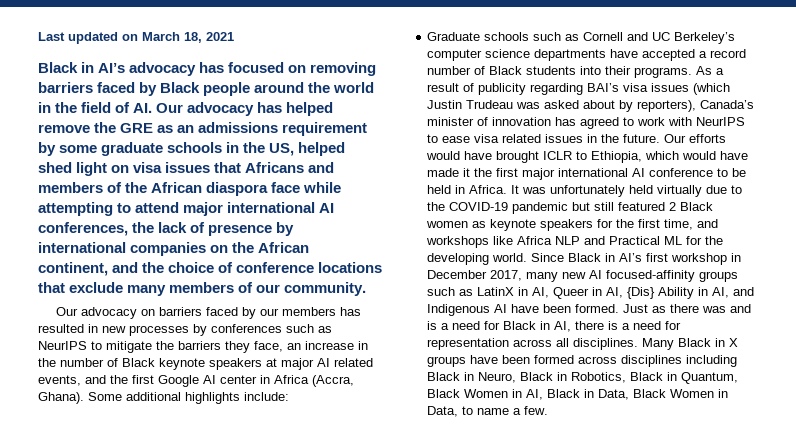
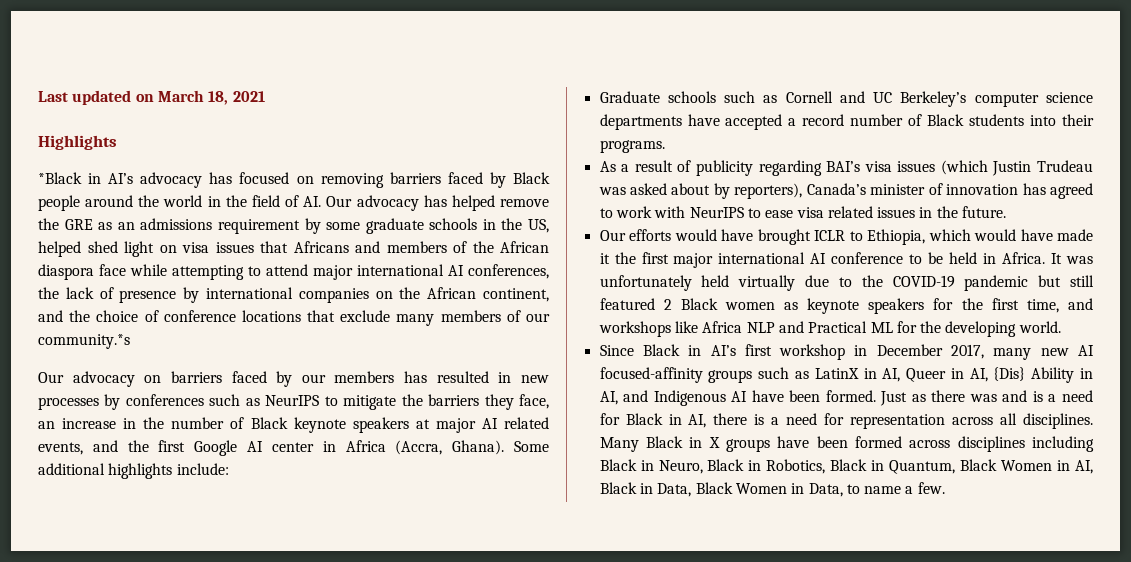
- Black in AI’s advocacy has focused on removing barriers faced by Black people around the world in the field of AI. Our advocacy has helped remove the GRE as an admissions requirement by some graduate schools in the US, helped shed light on visa issues that Africans and members of the African diaspora face while attempting to attend major international AI conferences, the lack of presence by international companies on the African continent, and the choice of conference locations that exclude many members of our community.
+ Highlights
+ *Black in AI’s advocacy has focused on removing barriers faced by Black people around the world in the field of AI. Our advocacy has helped remove the GRE as an admissions requirement by some graduate schools in the US, helped shed light on visa issues that Africans and members of the African diaspora face while attempting to attend major international AI conferences, the lack of presence by international companies on the African continent, and the choice of conference locations that exclude many members of our community.*s
- Graduate schools such as Cornell and UC Berkeley’s computer science departments have accepted a record number of Black students into their programs. As a result of publicity regarding BAI’s visa issues (which Justin Trudeau was asked about by reporters), Canada’s minister of innovation has agreed to work with NeurIPS to ease visa related issues in the future. Our efforts would have brought ICLR to Ethiopia, which would have made it the first major international AI conference to be held in Africa.
+ Graduate schools such as Cornell and UC Berkeley’s computer science departments have accepted a record number of Black students into their programs.
+ As a result of publicity regarding BAI’s visa issues (which Justin Trudeau was asked about by reporters), Canada’s minister of innovation has agreed to work with NeurIPS to ease visa related issues in the future.
+ Our efforts would have brought ICLR to Ethiopia, which would have made it the first major international AI conference to be held in Africa.
- It was unfortunately held virtually due to the COVID-19 pandemic but still featured 2 Black women as keynote speakers for the first time, and workshops like Africa NLP and Practical ML for the developing world. Since Black in AI’s first workshop in December 2017, many new AI focused-affinity groups such as LatinX in AI, Queer in AI, {Dis} Ability in AI, and Indigenous AI have been formed.
+ It was unfortunately held virtually due to the COVID-19 pandemic but still featured 2 Black women as keynote speakers for the first time, and workshops like Africa NLP and Practical ML for the developing world.
+ Since Black in AI’s first workshop in December 2017, many new AI focused-affinity groups such as LatinX in AI, Queer in AI, {Dis} Ability in AI, and Indigenous AI have been formed.

